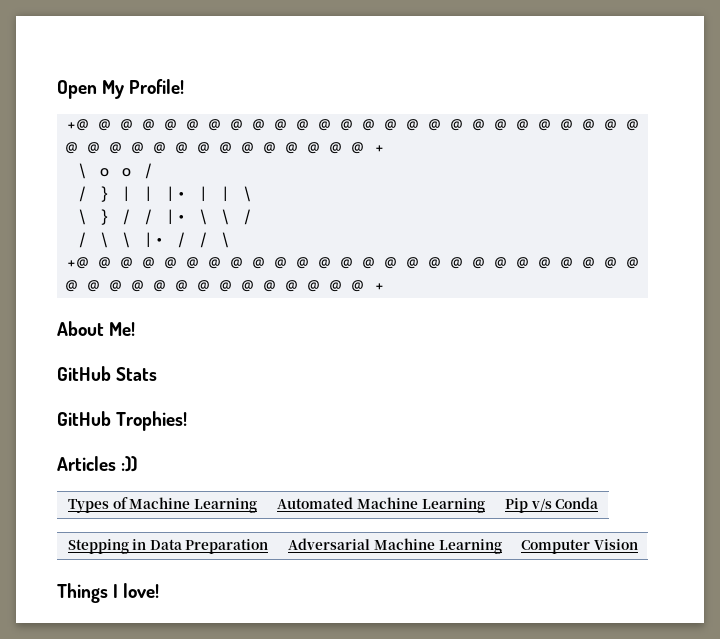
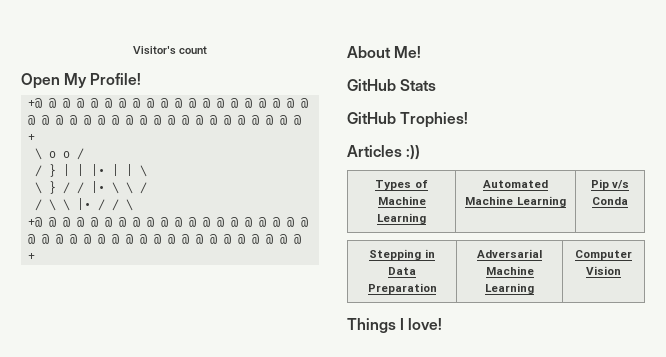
+ Visitor's count

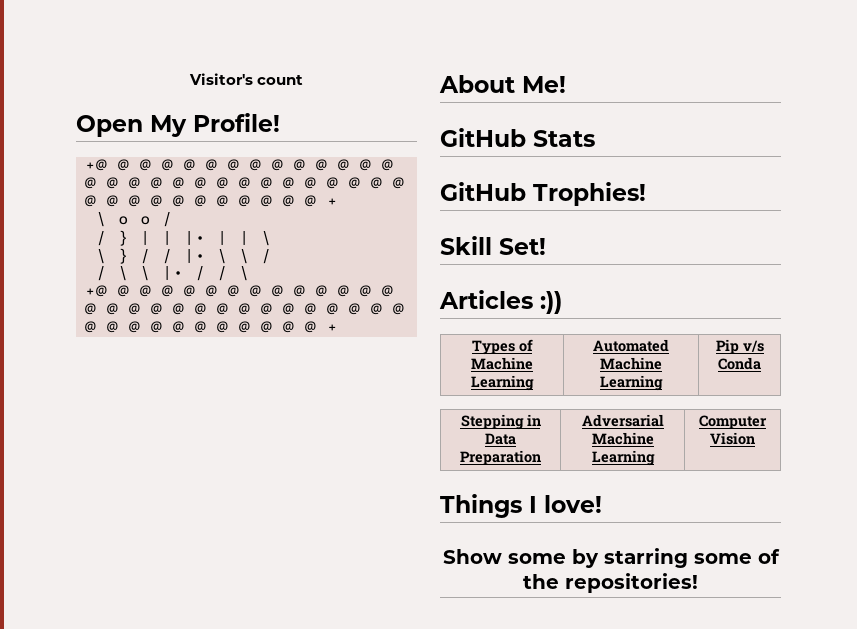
+ Skill Set!
+ Show some by starring some of the repositories!

